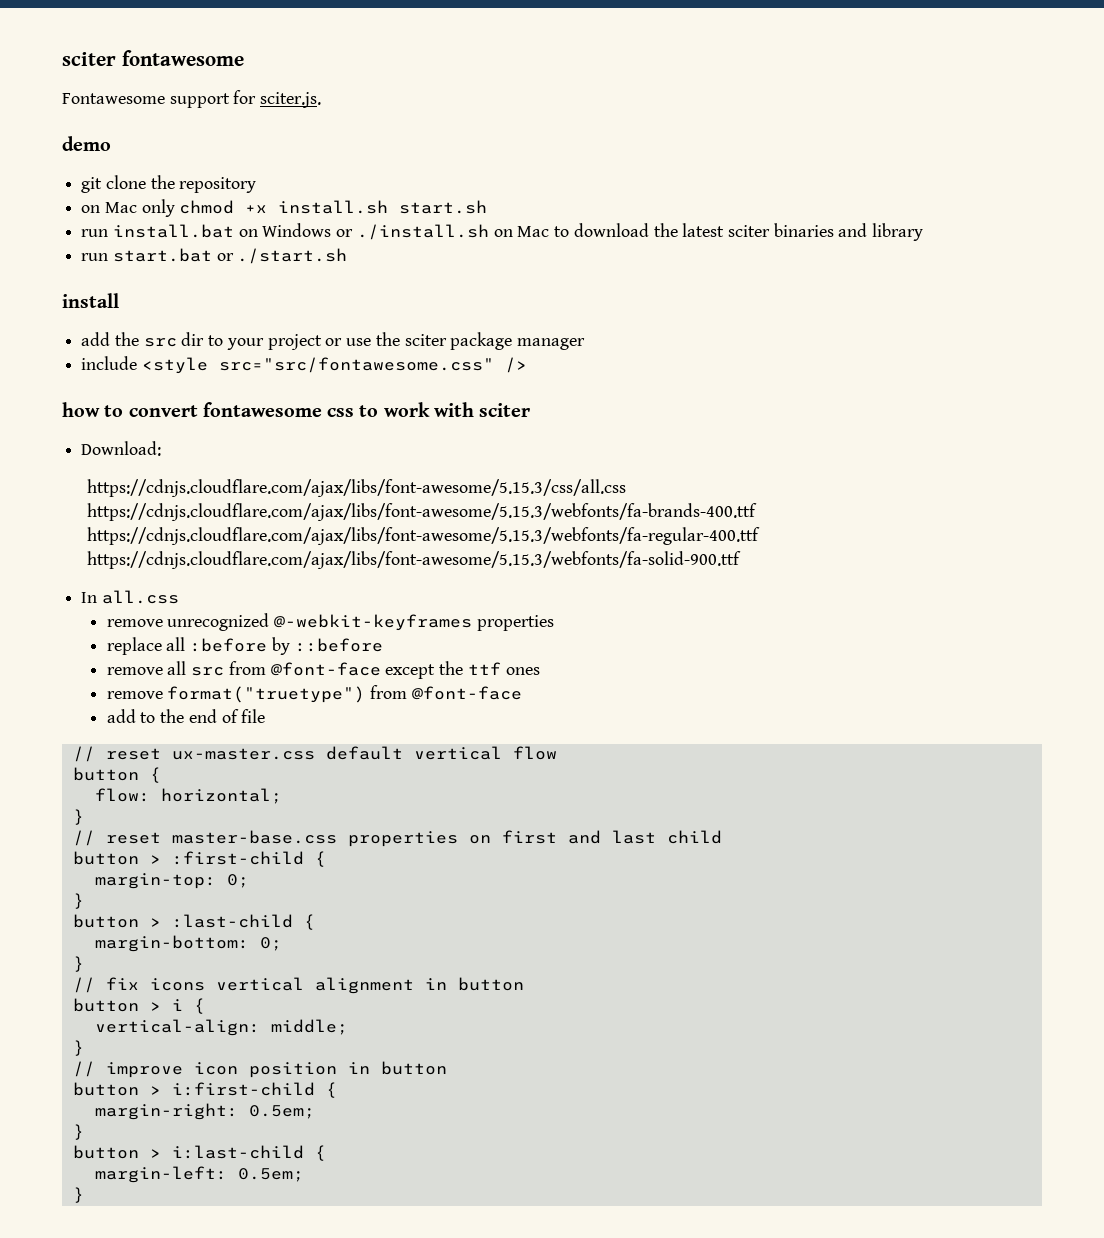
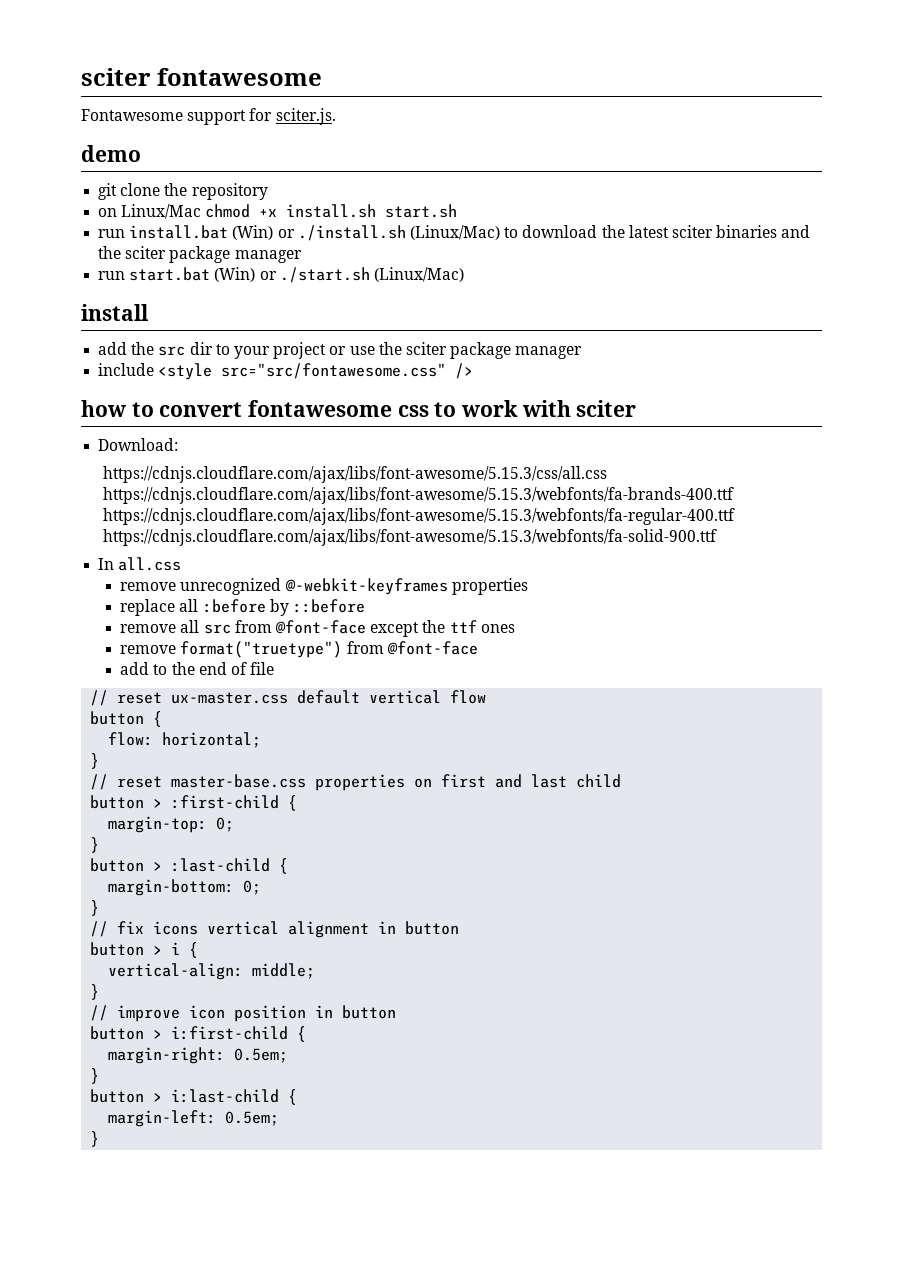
- on Mac only chmod +x install.sh start.sh
+ on Linux/Mac chmod +x install.sh start.sh
- run install.bat on Windows or ./install.sh on Mac to download the latest sciter binaries and library
+ run install.bat (Win) or ./install.sh (Linux/Mac) to download the latest sciter binaries and the sciter package manager
- run start.bat or ./start.sh
+ run start.bat (Win) or ./start.sh (Linux/Mac)

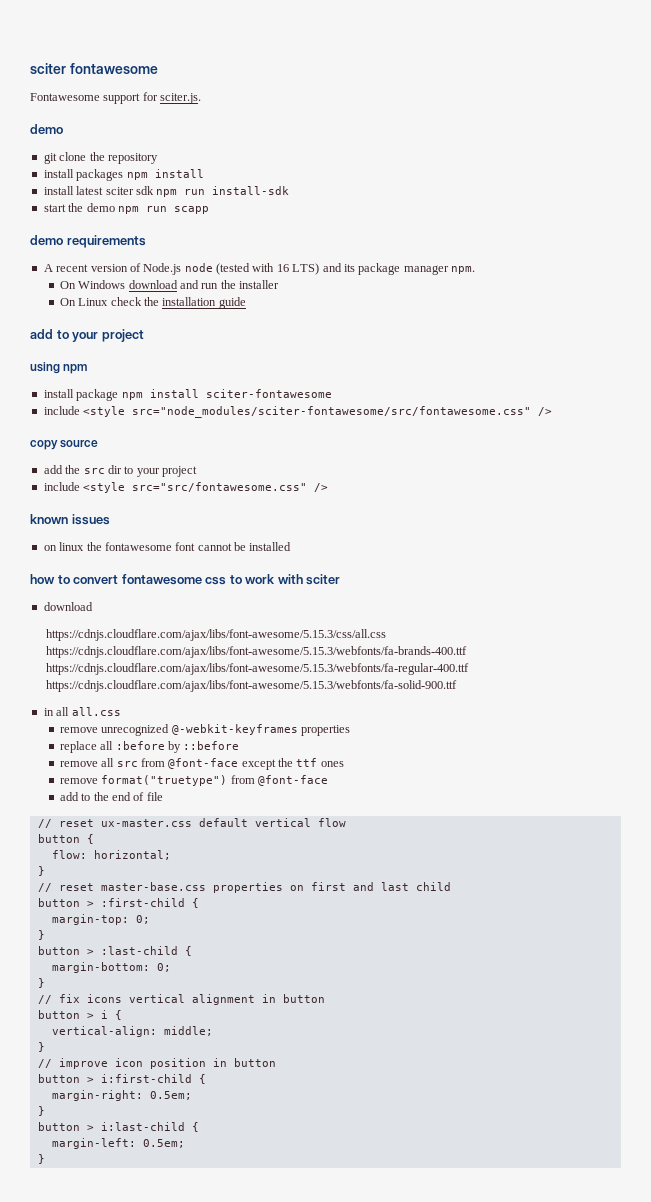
- on Linux/Mac chmod +x install.sh start.sh
- run install.bat (Win) or ./install.sh (Linux/Mac) to download the latest sciter binaries and the sciter package manager
- run start.bat (Win) or ./start.sh (Linux/Mac)
- install
+ install packages npm install
+ install latest sciter sdk npm run install-sdk
+ start the demo npm run scapp
+ demo requirements
+ A recent version of Node.js node (tested with 16 LTS) and its package manager npm.
+ On Windows download and run the installer
+ On Linux check the installation guide
+ add to your project
+ using npm
+ install package npm install sciter-fontawesome
+ include <style src="node_modules/sciter-fontawesome/src/fontawesome.css" />
+ copy source
- add the src dir to your project or use the sciter package manager
+ add the src dir to your project
  include <style src="src/fontawesome.css" />
+ known issues
+ on linux the fontawesome font cannot be installed
  how to convert fontawesome css to work with sciter
- Download:
+ download
- In all.css
+ in all all.css

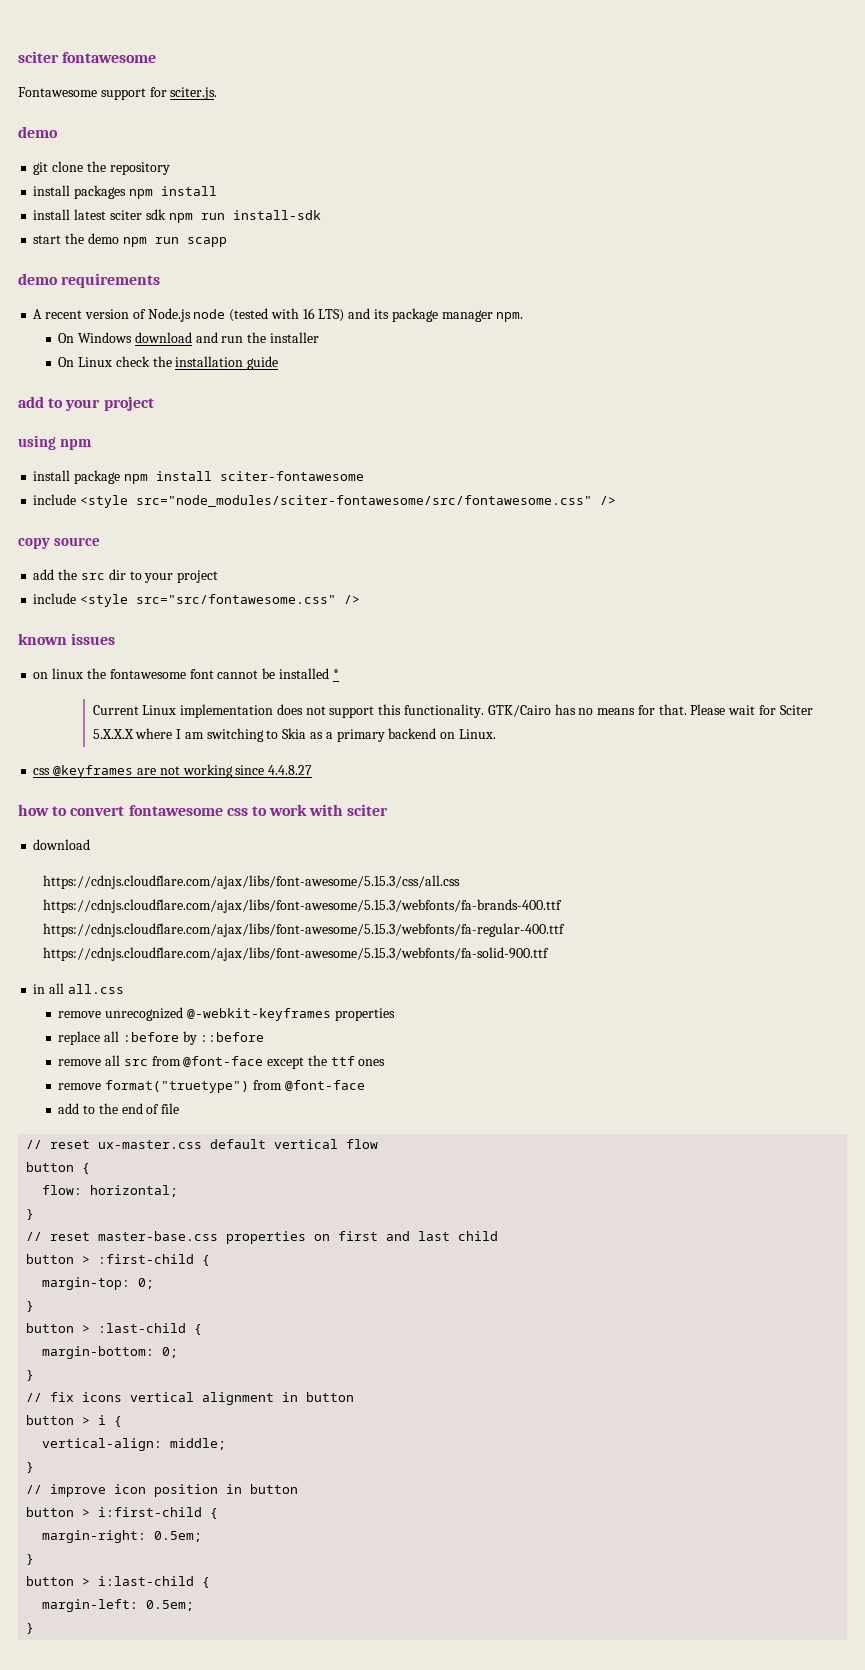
- on linux the fontawesome font cannot be installed
+ on linux the fontawesome font cannot be installed *
+ Current Linux implementation does not support this functionality. GTK/Cairo has no means for that. Please wait for Sciter 5.X.X.X where I am switching to Skia as a primary backend on Linux.
+ css @keyframes are not working since 4.4.8.27

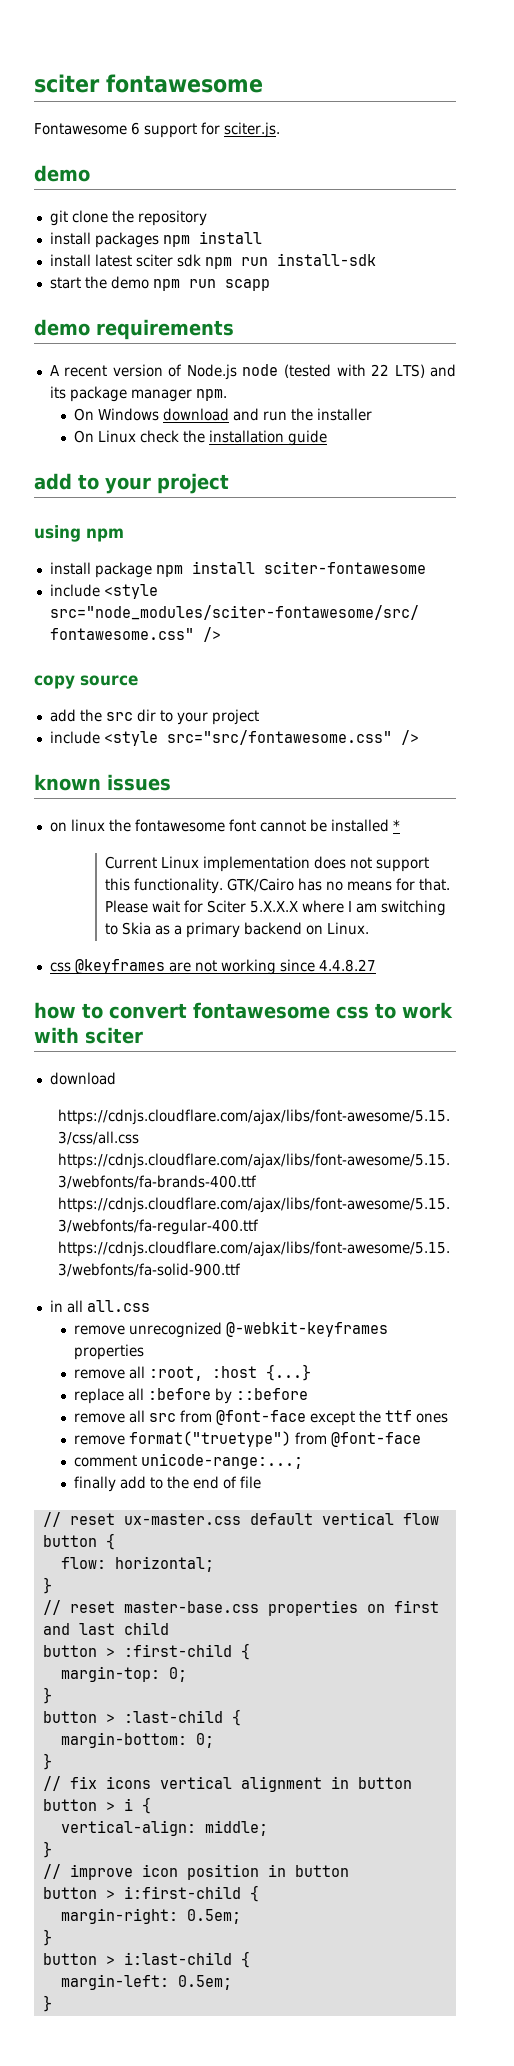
- Fontawesome support for sciter.js.
+ Fontawesome 6 support for sciter.js.
- A recent version of Node.js node (tested with 16 LTS) and its package manager npm.
+ A recent version of Node.js node (tested with 22 LTS) and its package manager npm.
+ remove all :root, :host {...}
- add to the end of file
+ comment unicode-range:...;
+ finally add to the end of file

